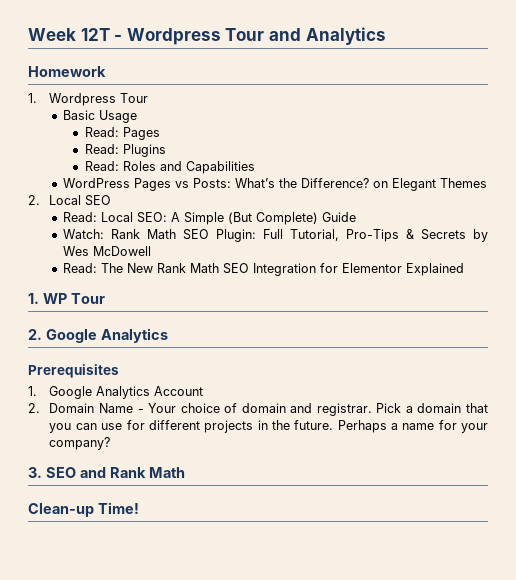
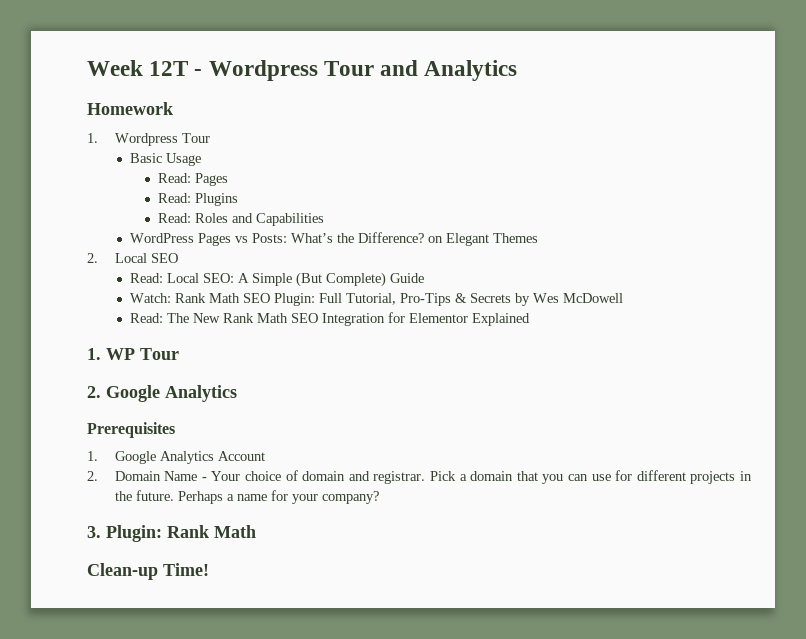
- 3. SEO and Rank Math
+ 3. Plugin: Rank Math

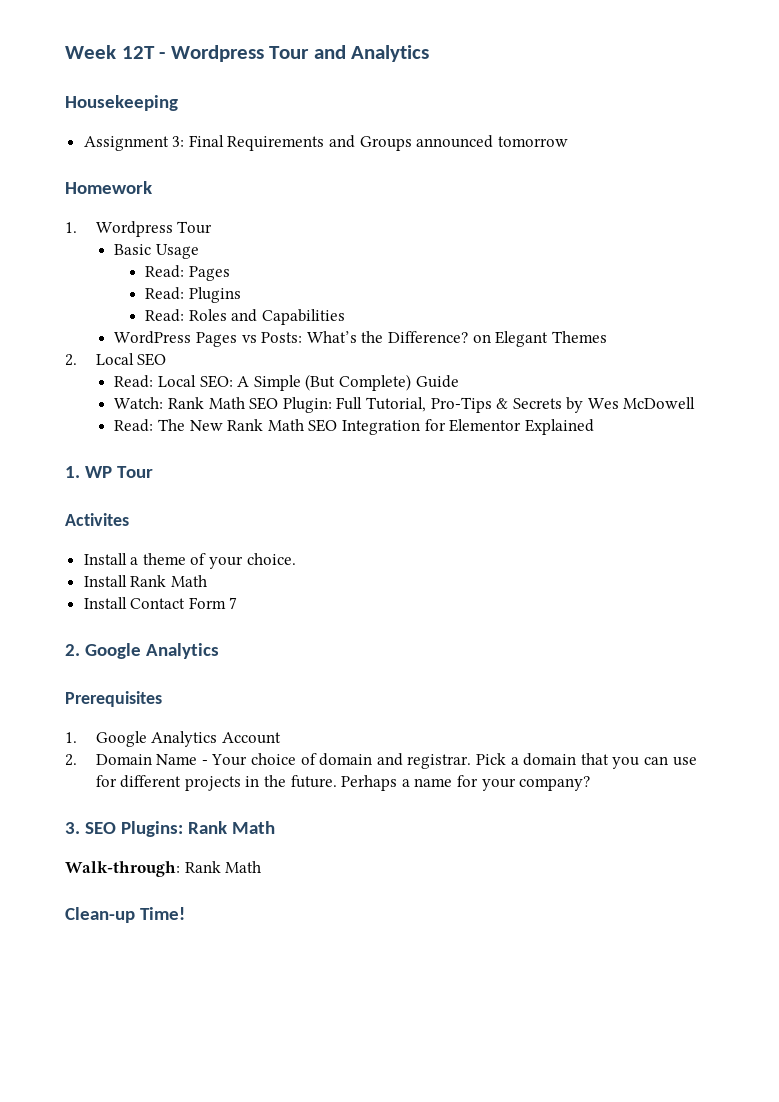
+ Housekeeping
+ Assignment 3: Final Requirements and Groups announced tomorrow
+ Activites
+ Install a theme of your choice.
+ Install Rank Math
+ Install Contact Form 7
- 3. Plugin: Rank Math
+ 3. SEO Plugins: Rank Math
+ Walk-through: Rank Math

